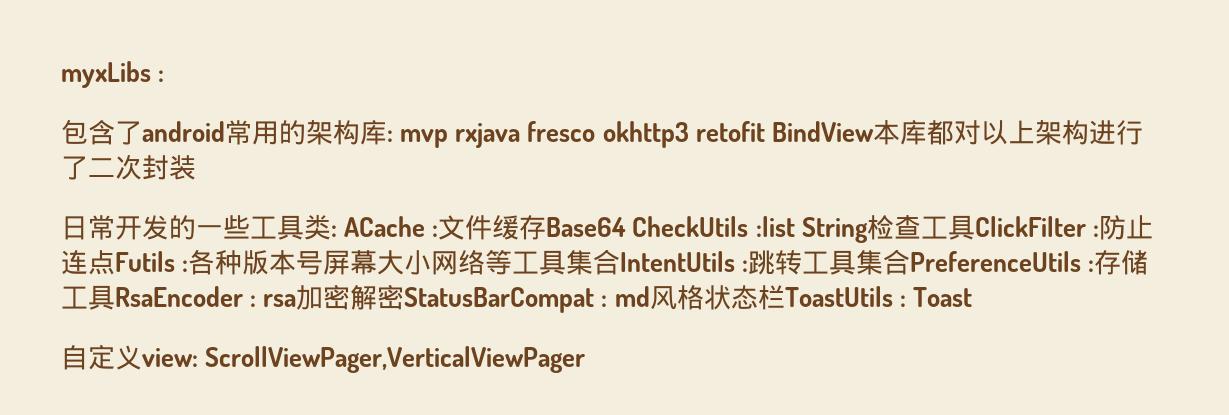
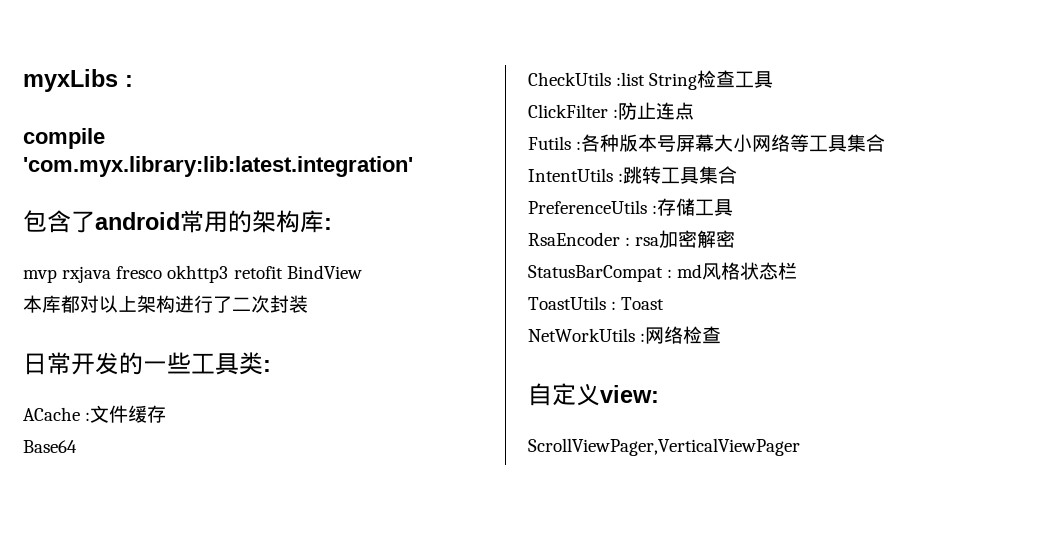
+ compile 'com.myx.library:lib:latest.integration'
- 包含了android常用的架构库: mvp rxjava fresco okhttp3 retofit BindView本库都对以上架构进行了二次封装
+ 包含了android常用的架构库:
+ mvp rxjava fresco okhttp3 retofit BindView
+ 本库都对以上架构进行了二次封装
- 日常开发的一些工具类: ACache :文件缓存Base64 CheckUtils :list String检查工具ClickFilter :防止连点Futils :各种版本号屏幕大小网络等工具集合IntentUtils :跳转工具集合PreferenceUtils :存储工具RsaEncoder : rsa加密解密StatusBarCompat : md风格状态栏ToastUtils : Toast
+ 日常开发的一些工具类:
+ ACache :文件缓存
+ Base64
+ CheckUtils :list String检查工具
+ ClickFilter :防止连点
+ Futils :各种版本号屏幕大小网络等工具集合
+ IntentUtils :跳转工具集合
+ PreferenceUtils :存储工具
+ RsaEncoder : rsa加密解密
+ StatusBarCompat : md风格状态栏
+ ToastUtils : Toast
+ NetWorkUtils :网络检查
- 自定义view: ScrollViewPager,VerticalViewPager
+ 自定义view:
+ ScrollViewPager,VerticalViewPager

